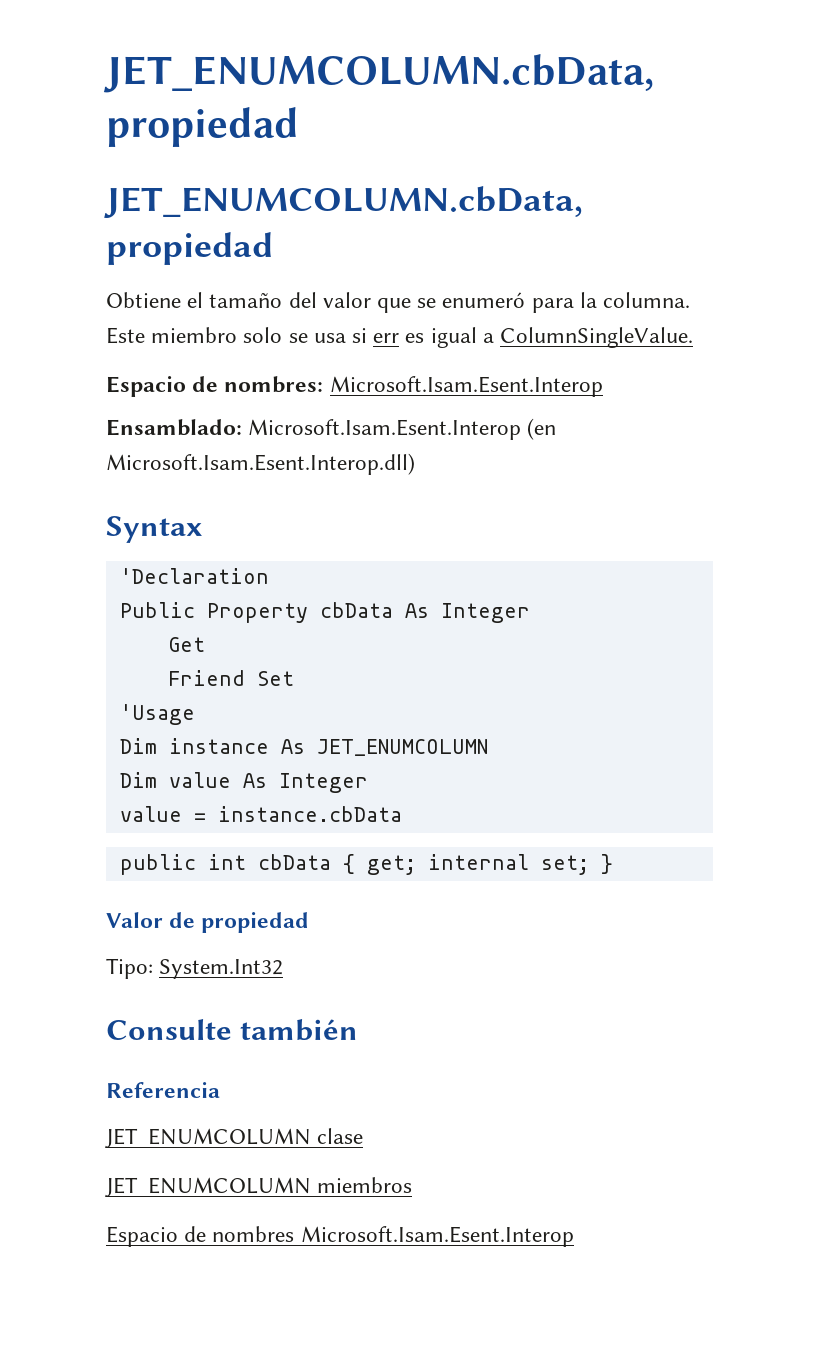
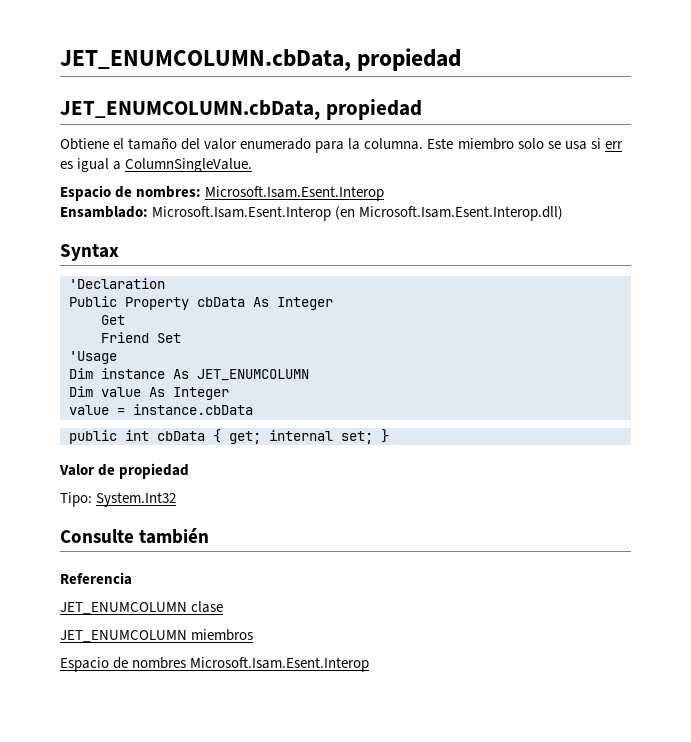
- Obtiene el tamaño del valor que se enumeró para la columna.
+ Obtiene el tamaño del valor enumerado para la columna.

